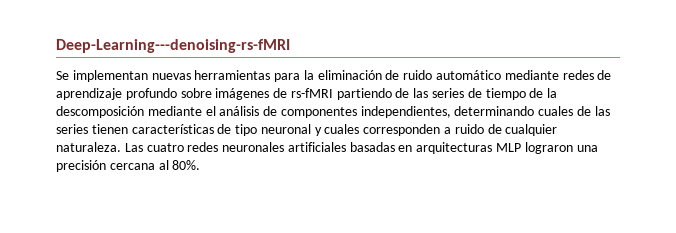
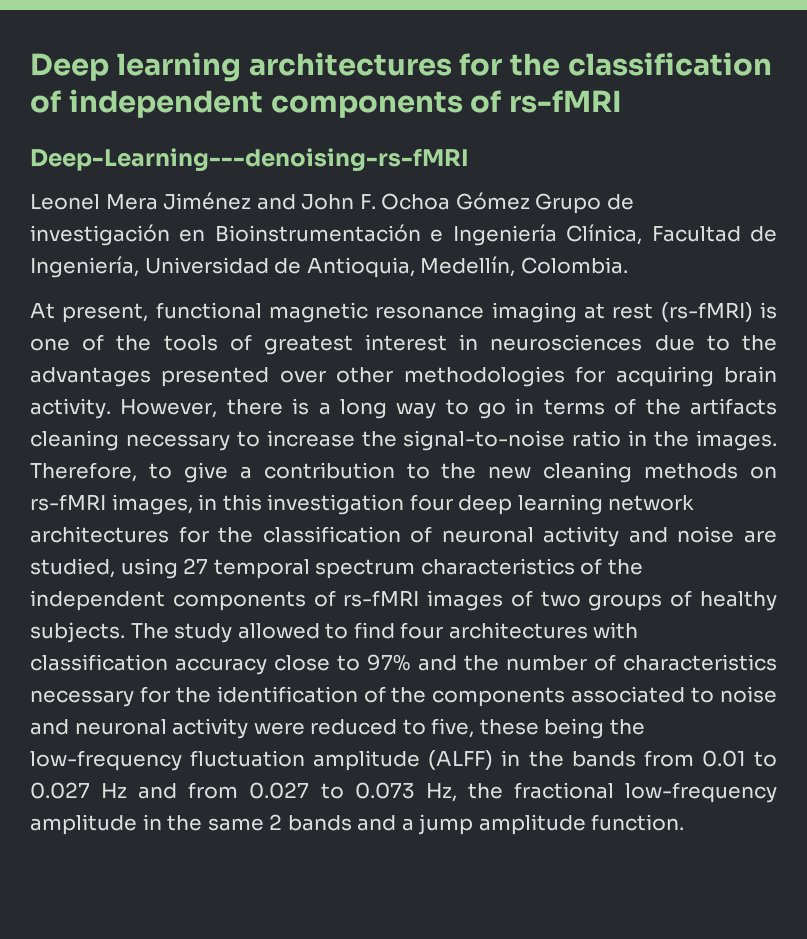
+ Deep learning architectures for the classification of independent components of rs-fMRI
  Deep-Learning---denoising-rs-fMRI
- Se implementan nuevas herramientas para la eliminación de ruido automático mediante redes de aprendizaje profundo sobre imágenes de rs-fMRI partiendo de las series de tiempo de la descomposición mediante el análisis de componentes independientes, determinando cuales de las series tienen características de tipo neuronal y cuales corresponden a ruido de cualquier naturaleza. Las cuatro redes neuronales artificiales basadas en arquitecturas MLP lograron una precisión cercana al 80%.
+ Leonel Mera Jiménez and John F. Ochoa Gómez Grupo de investigación en Bioinstrumentación e Ingeniería Clínica, Facultad de Ingeniería, Universidad de Antioquia, Medellín, Colombia.
+ At present, functional magnetic resonance imaging at rest (rs-fMRI) is one of the tools of greatest interest in neurosciences due to the advantages presented over other methodologies for acquiring brain activity. However, there is a long way to go in terms of the artifacts cleaning necessary to increase the signal-to-noise ratio in the images. Therefore, to give a contribution to the new cleaning methods on rs-fMRI images, in this investigation four deep learning network architectures for the classification of neuronal activity and noise are studied, using 27 temporal spectrum characteristics of the independent components of rs-fMRI images of two groups of healthy subjects. The study allowed to find four architectures with classification accuracy close to 97% and the number of characteristics necessary for the identification of the components associated to noise and neuronal activity were reduced to five, these being the low-frequency fluctuation amplitude (ALFF) in the bands from 0.01 to 0.027 Hz and from 0.027 to 0.073 Hz, the fractional low-frequency amplitude in the same 2 bands and a jump amplitude function.

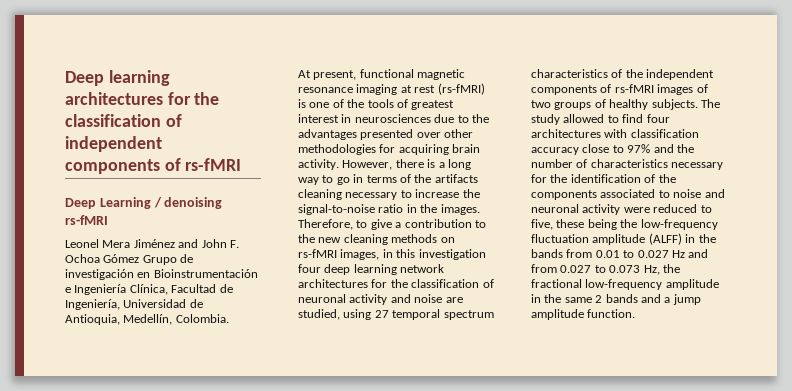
- Deep-Learning---denoising-rs-fMRI
+ Deep Learning / denoising rs-fMRI

